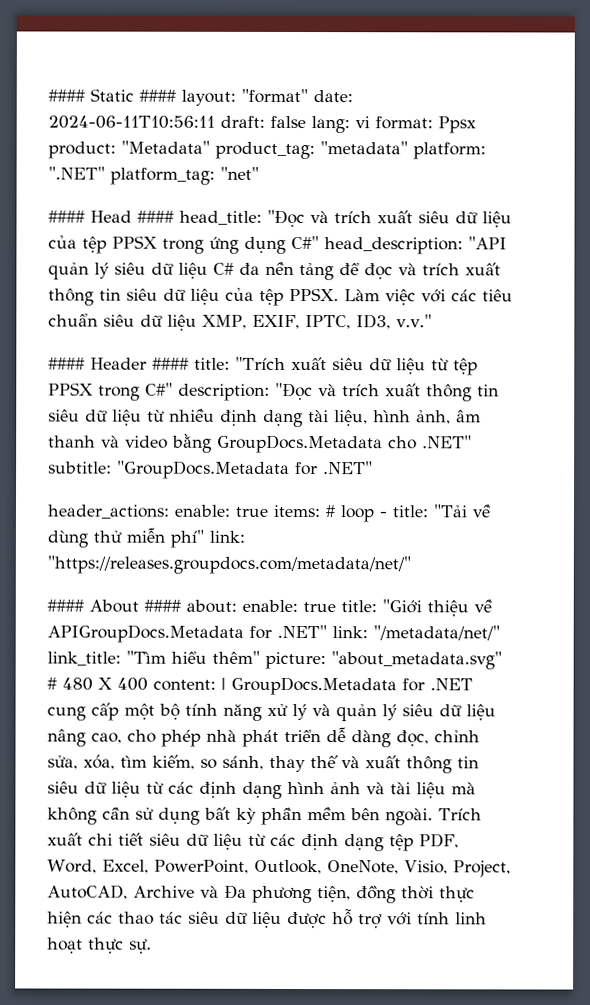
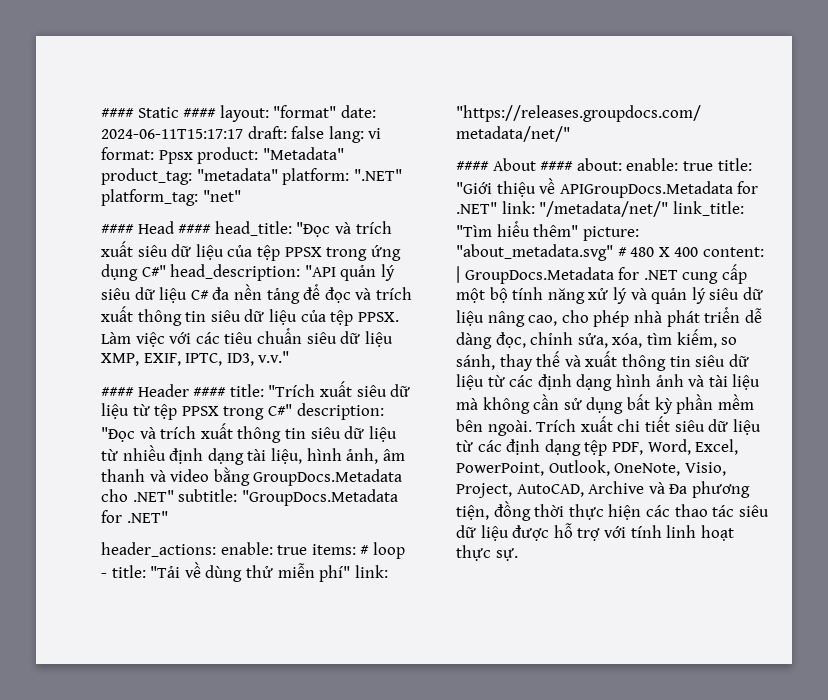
- #### Static #### layout: "format" date: 2024-06-11T10:56:11 draft: false lang: vi format: Ppsx product: "Metadata" product_tag: "metadata" platform: ".NET" platform_tag: "net"
+ #### Static #### layout: "format" date: 2024-06-11T15:17:17 draft: false lang: vi format: Ppsx product: "Metadata" product_tag: "metadata" platform: ".NET" platform_tag: "net"

